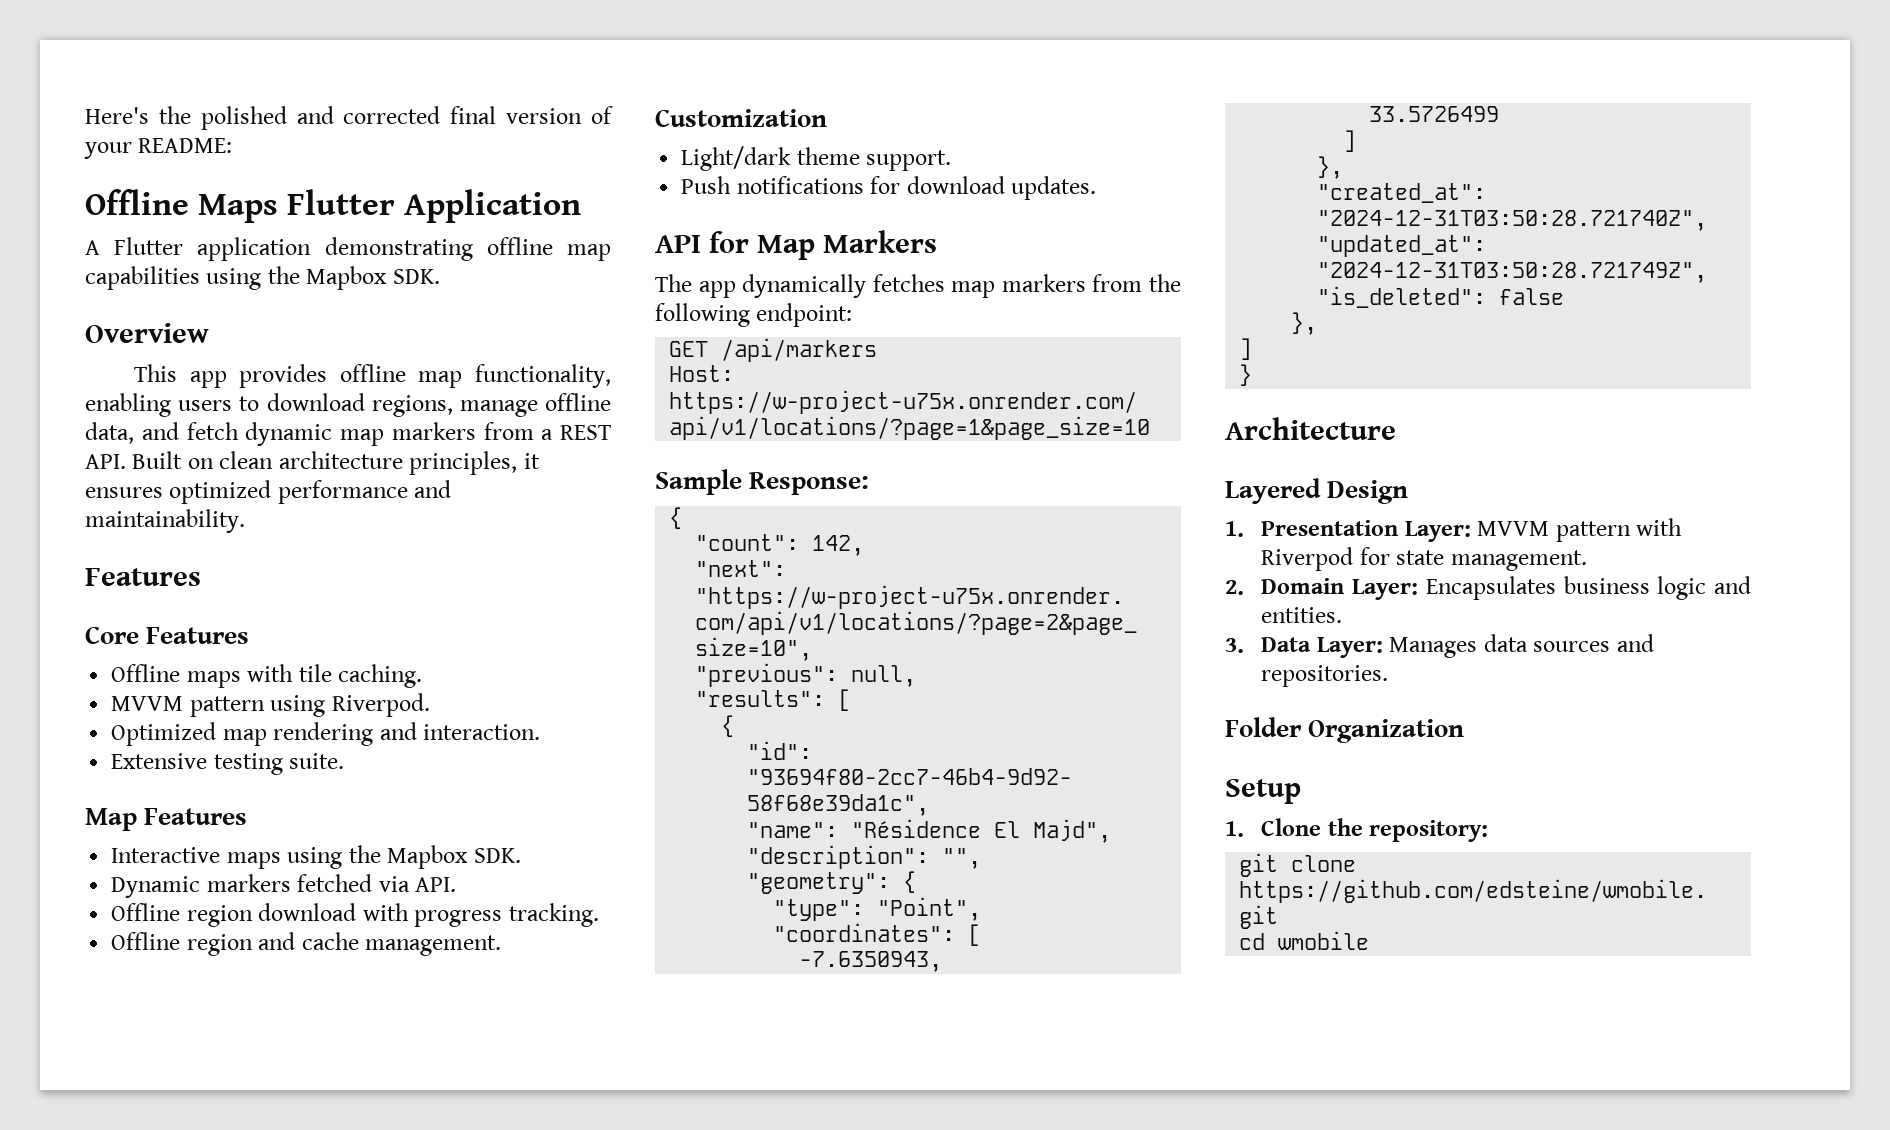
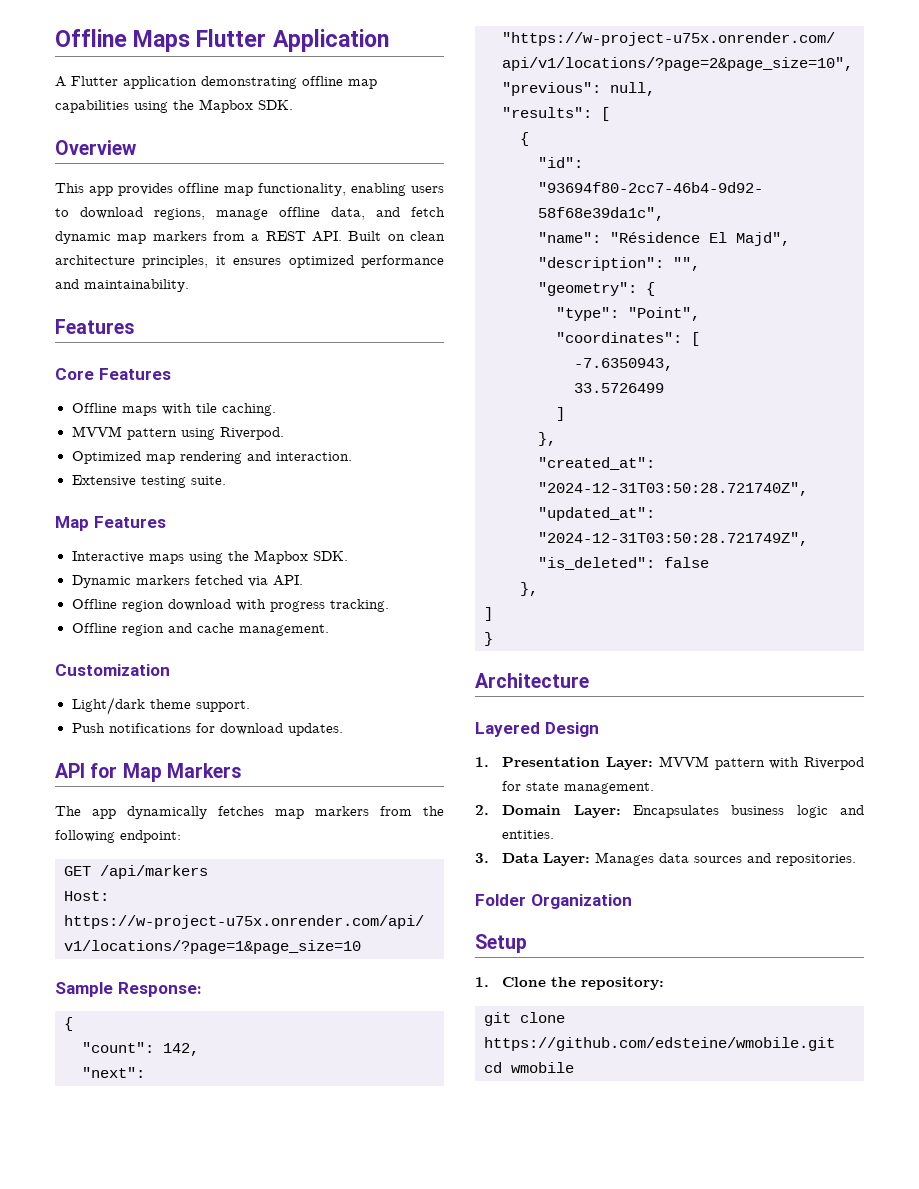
- Here's the polished and corrected final version of your README:

